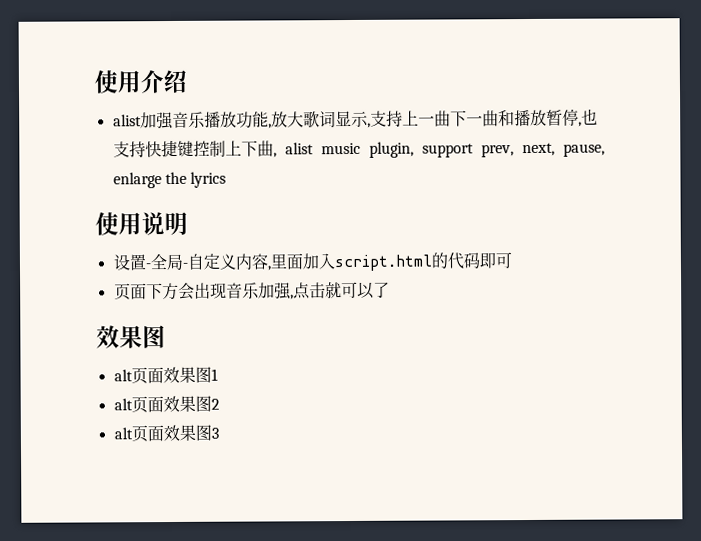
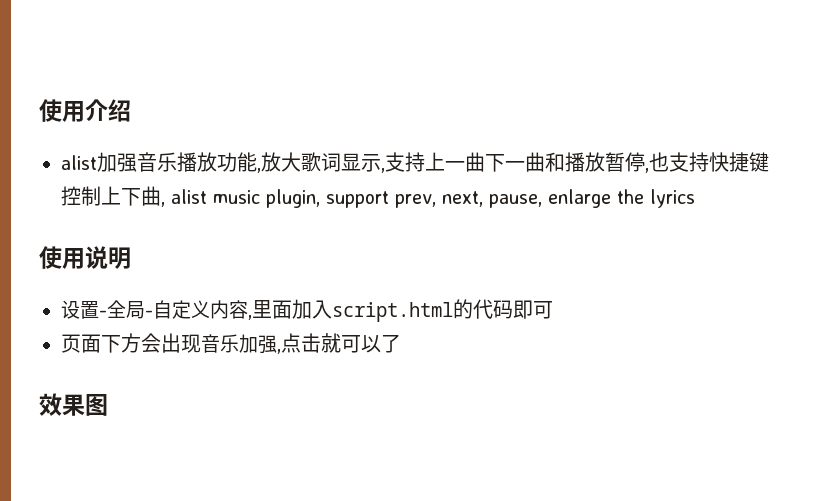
- alt页面效果图1
- alt页面效果图2
- alt页面效果图3

